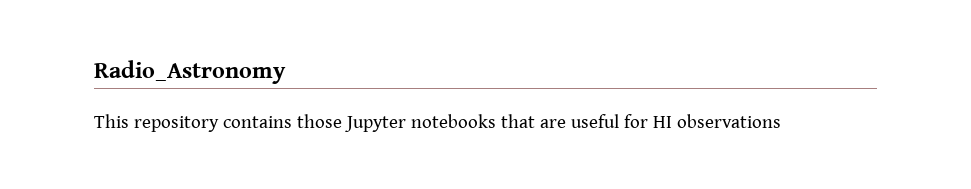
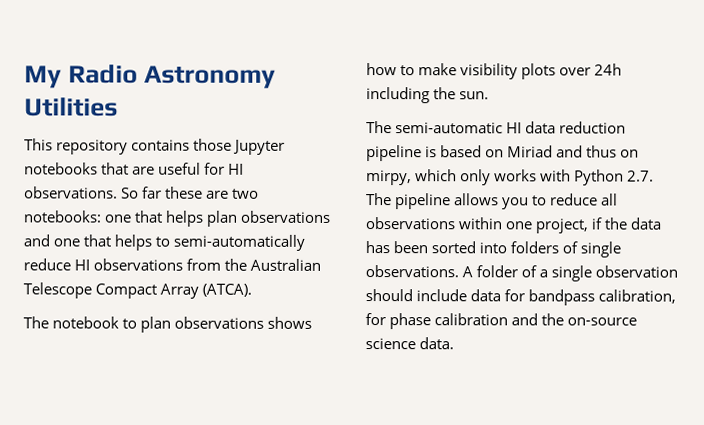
- Radio_Astronomy
+ My Radio Astronomy Utilities
- This repository contains those Jupyter notebooks that are useful for HI observations
+ This repository contains those Jupyter notebooks that are useful for HI observations. So far these are two notebooks: one that helps plan observations and one that helps to semi-automatically reduce HI observations from the Australian Telescope Compact Array (ATCA).
+ The notebook to plan observations shows how to make visibility plots over 24h including the sun.
+ The semi-automatic HI data reduction pipeline is based on Miriad and thus on mirpy, which only works with Python 2.7. The pipeline allows you to reduce all observations within one project, if the data has been sorted into folders of single observations. A folder of a single observation should include data for bandpass calibration, for phase calibration and the on-source science data.

